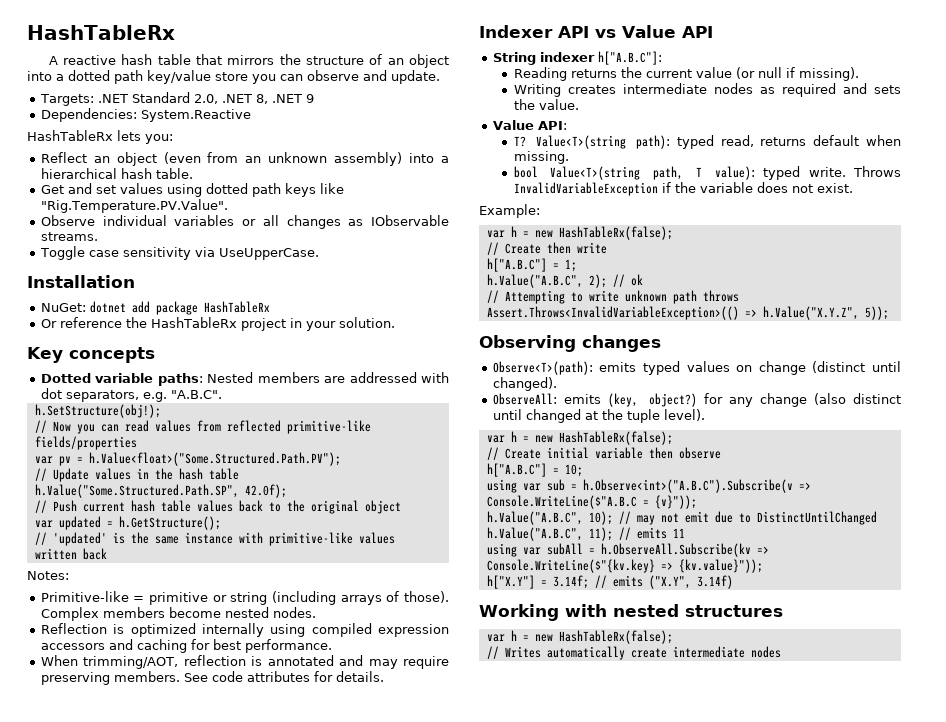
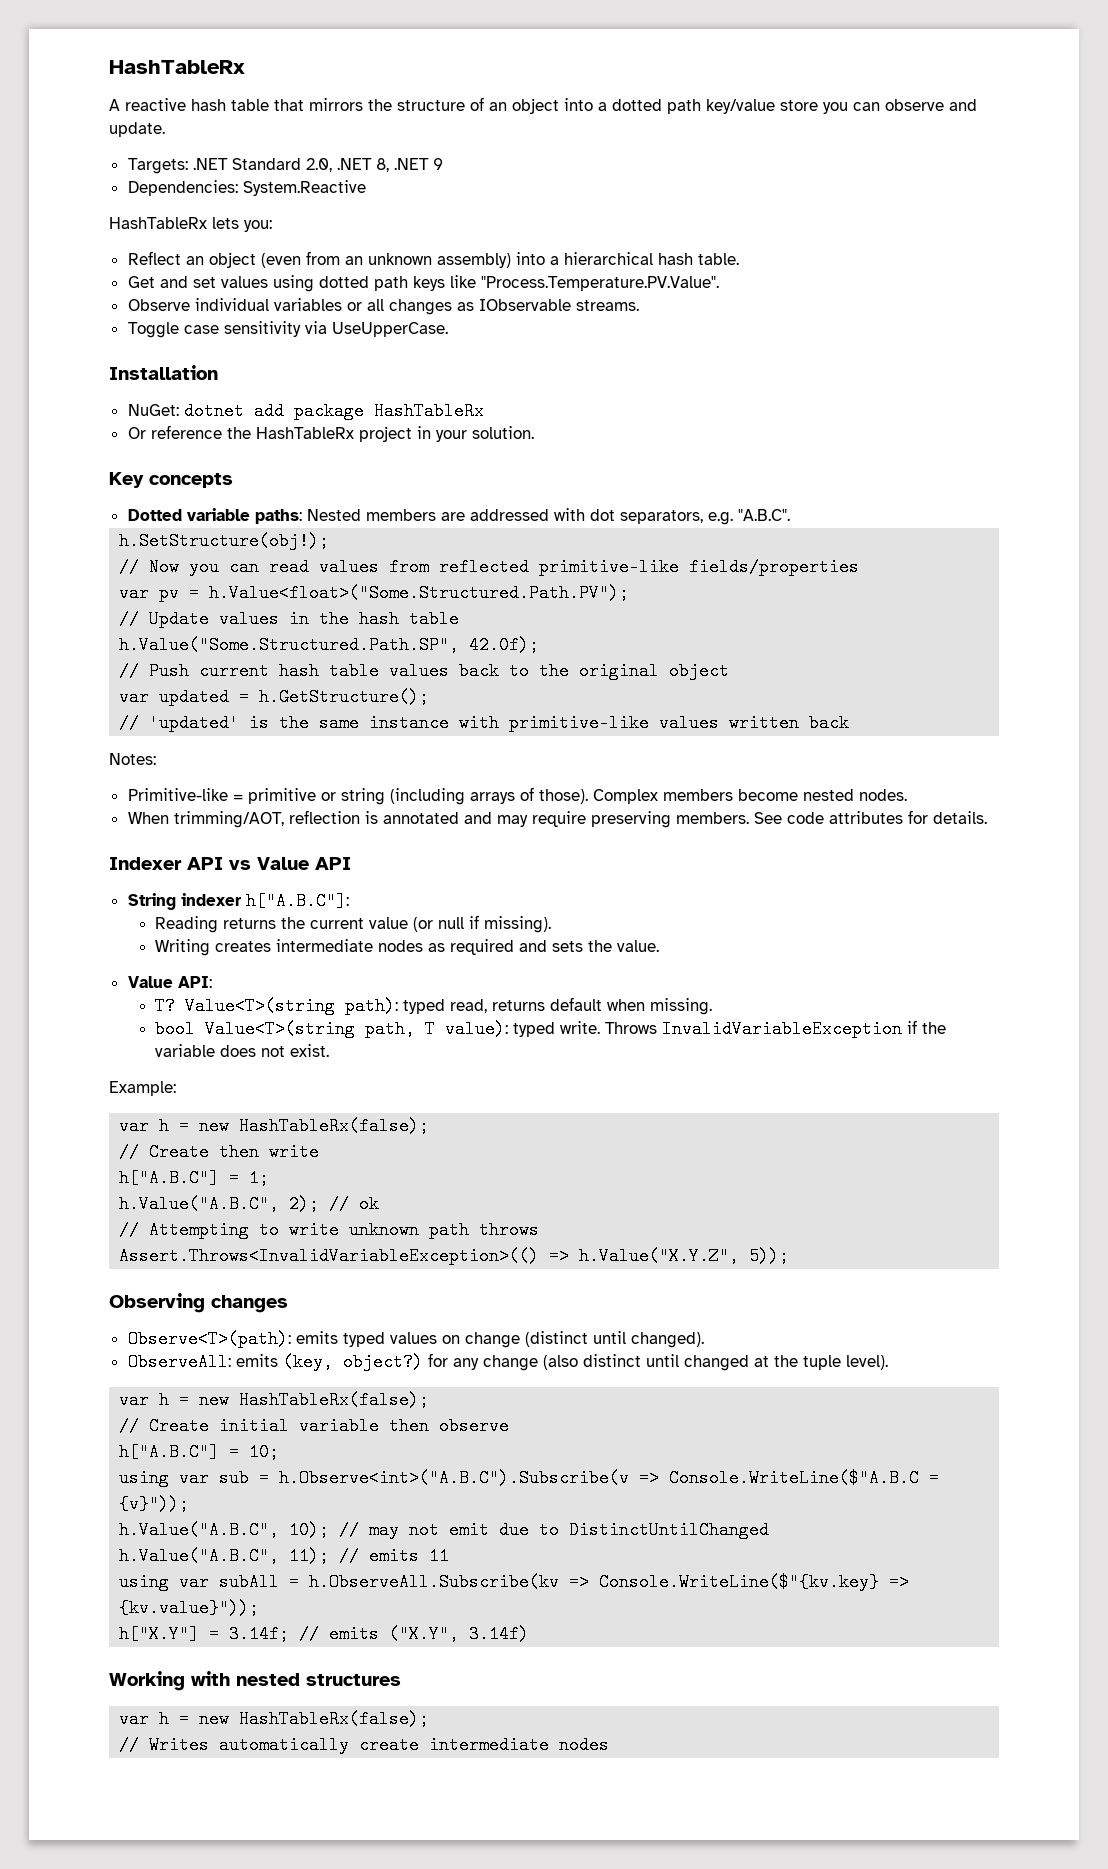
- Get and set values using dotted path keys like "Rig.Temperature.PV.Value".
+ Get and set values using dotted path keys like "Process.Temperature.PV.Value".
- Reflection is optimized internally using compiled expression accessors and caching for best performance.

